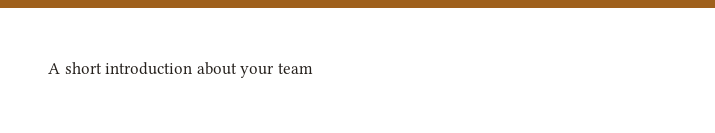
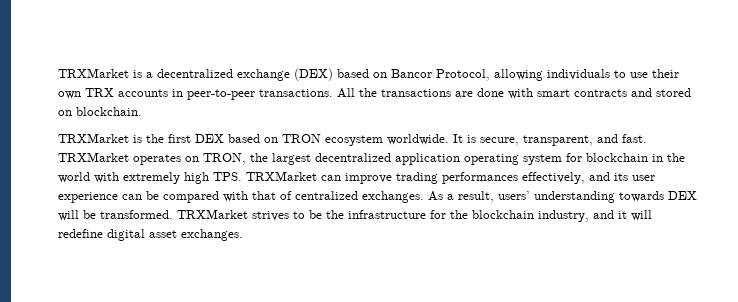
- A short introduction about your team
+ TRXMarket is a decentralized exchange (DEX) based on Bancor Protocol, allowing individuals to use their own TRX accounts in peer-to-peer transactions. All the transactions are done with smart contracts and stored on blockchain.
+ TRXMarket is the first DEX based on TRON ecosystem worldwide. It is secure, transparent, and fast. TRXMarket operates on TRON, the largest decentralized application operating system for blockchain in the world with extremely high TPS. TRXMarket can improve trading performances effectively, and its user experience can be compared with that of centralized exchanges. As a result, users’ understanding towards DEX will be transformed. TRXMarket strives to be the infrastructure for the blockchain industry, and it will redefine digital asset exchanges.

